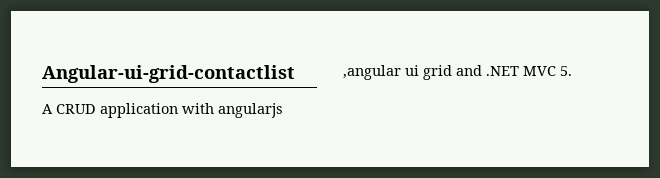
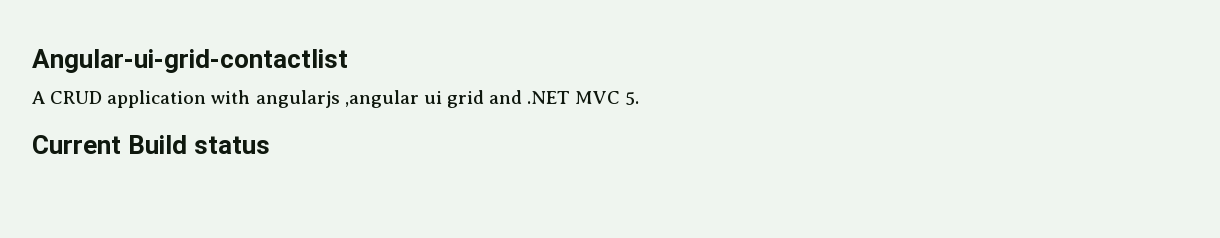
+ Current Build status

